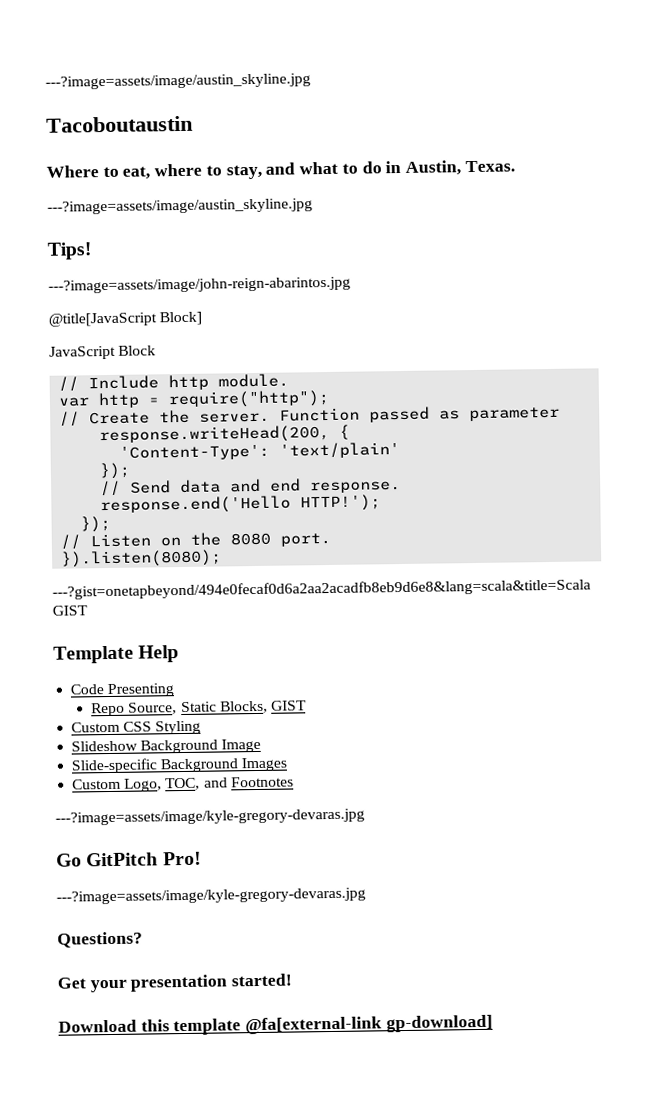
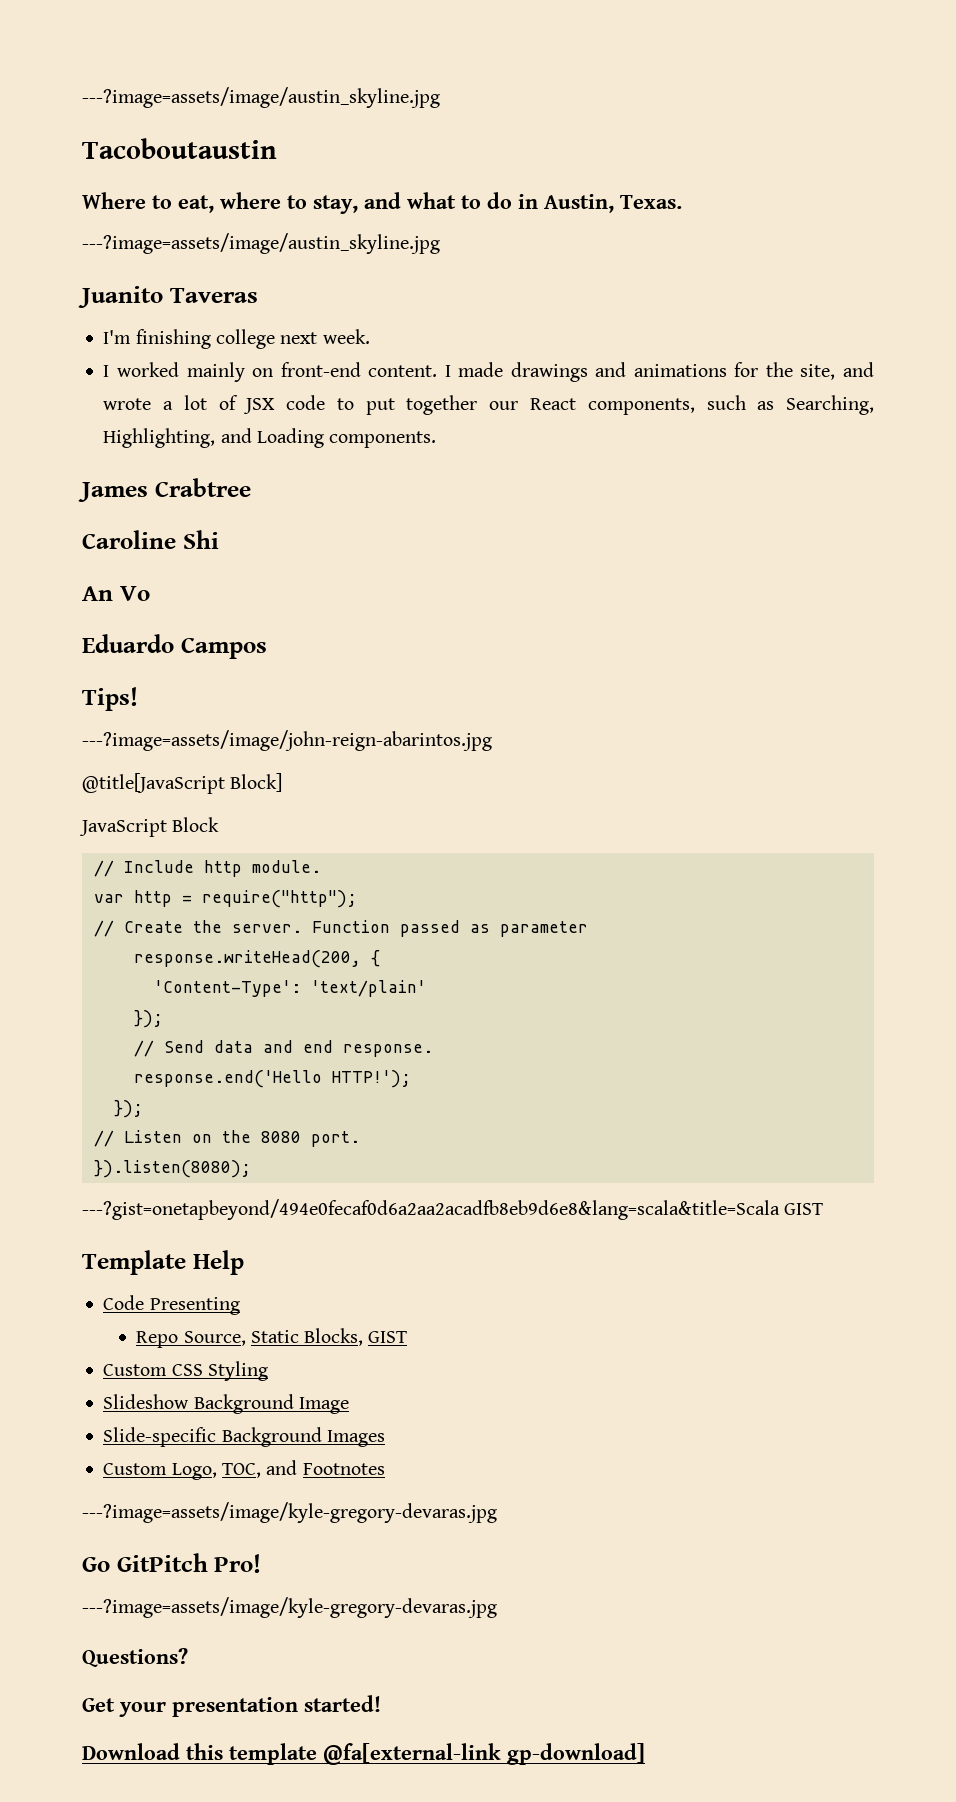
+ Juanito Taveras
+ I'm finishing college next week.
+ I worked mainly on front-end content. I made drawings and animations for the site, and wrote a lot of JSX code to put together our React components, such as Searching, Highlighting, and Loading components.
+ James Crabtree
+ Caroline Shi
+ An Vo
+ Eduardo Campos

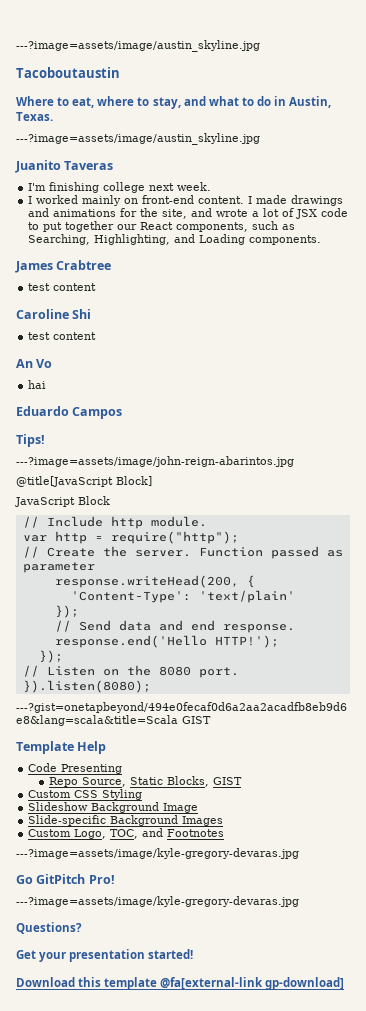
  James Crabtree
+ test content
  Caroline Shi
+ test content
+ hai

